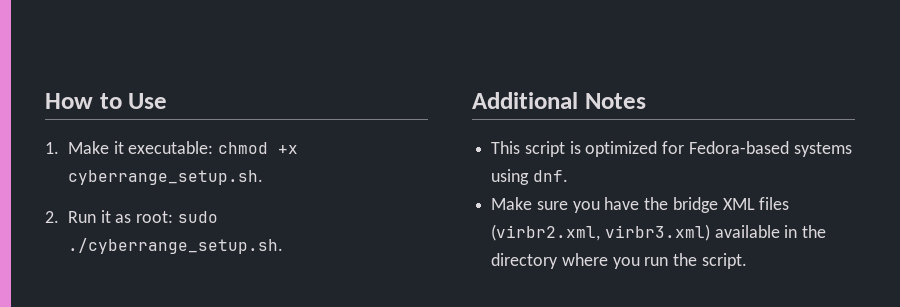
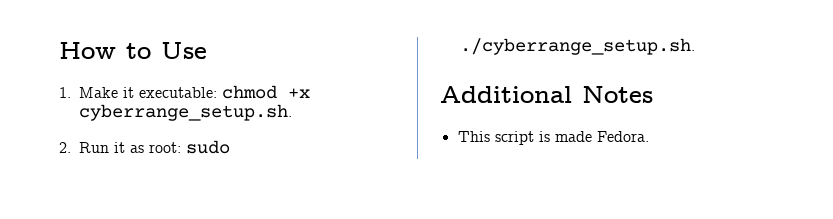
- This script is optimized for Fedora-based systems using dnf.
- Make sure you have the bridge XML files (virbr2.xml, virbr3.xml) available in the directory where you run the script.
+ This script is made Fedora.

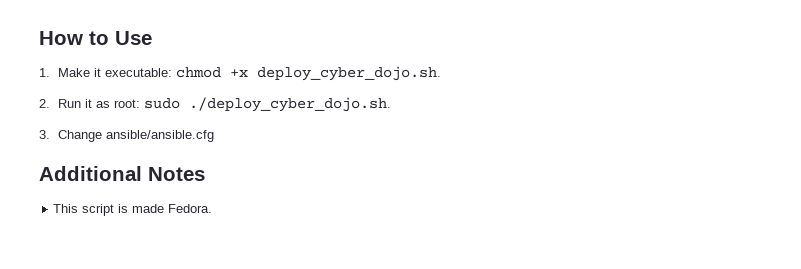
- 1. Make it executable: chmod +x cyberrange_setup.sh.
+ 1. Make it executable: chmod +x deploy_cyber_dojo.sh.
- 2. Run it as root: sudo ./cyberrange_setup.sh.
+ 2. Run it as root: sudo ./deploy_cyber_dojo.sh.
+ 3. Change ansible/ansible.cfg

